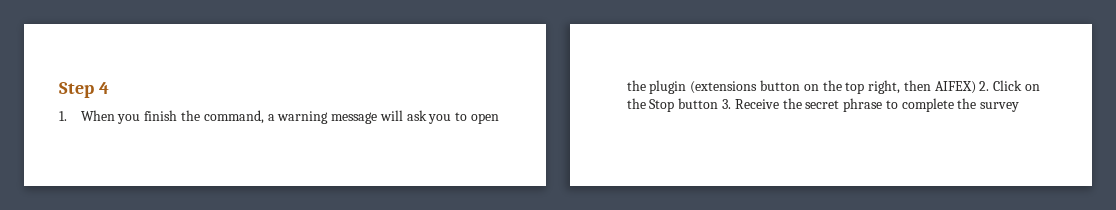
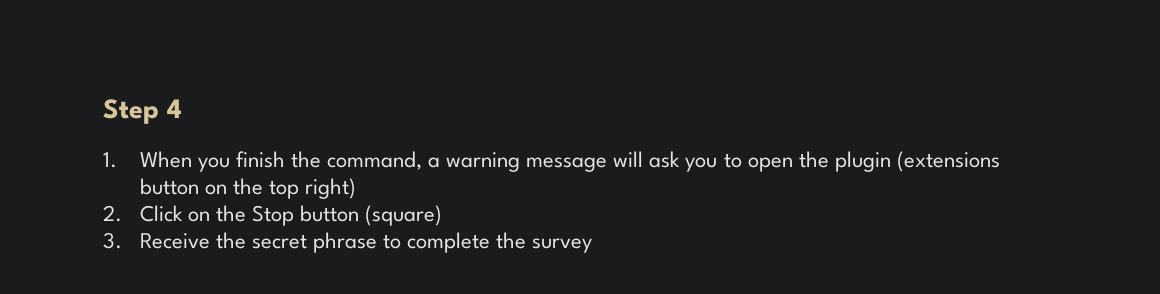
- 1. When you finish the command, a warning message will ask you to open the plugin (extensions button on the top right, then AIFEX) 2. Click on the Stop button 3. Receive the secret phrase to complete the survey
+ 1. When you finish the command, a warning message will ask you to open the plugin (extensions button on the top right)
+ 2. Click on the Stop button (square)
+ 3. Receive the secret phrase to complete the survey

